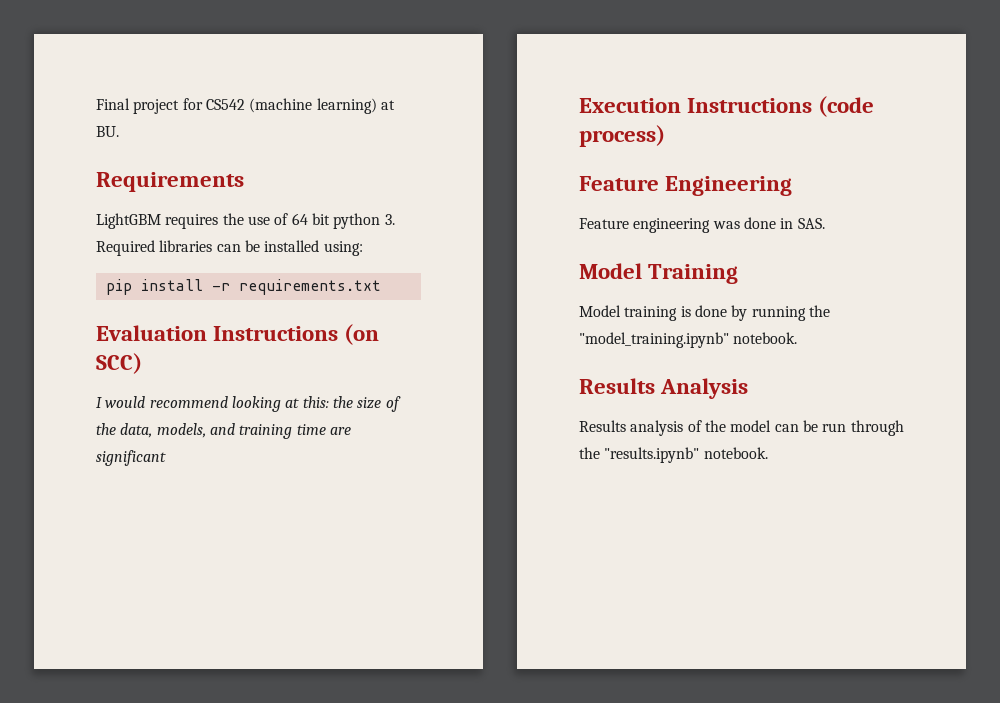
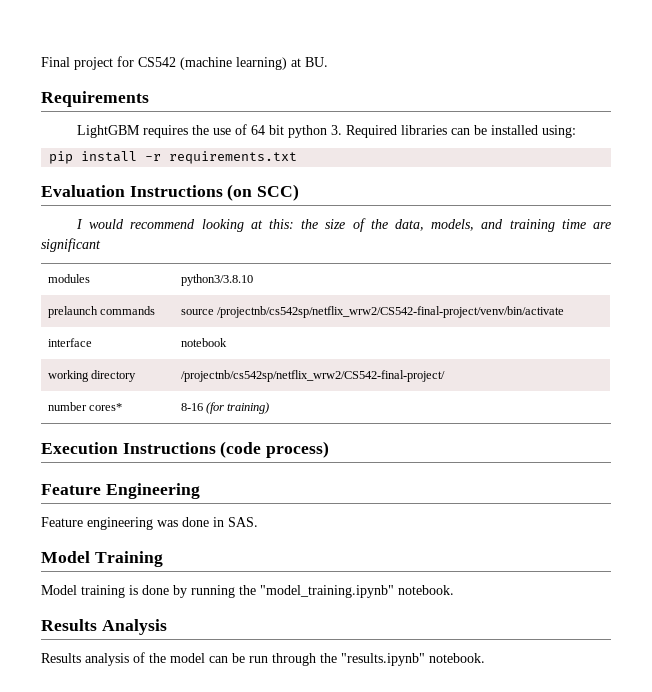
+ modules | python3/3.8.10
+ prelaunch commands | source /projectnb/cs542sp/netflix_wrw2/CS542-final-project/venv/bin/activate
+ interface | notebook
+ working directory | /projectnb/cs542sp/netflix_wrw2/CS542-final-project/
+ number cores* | 8-16 (for training)

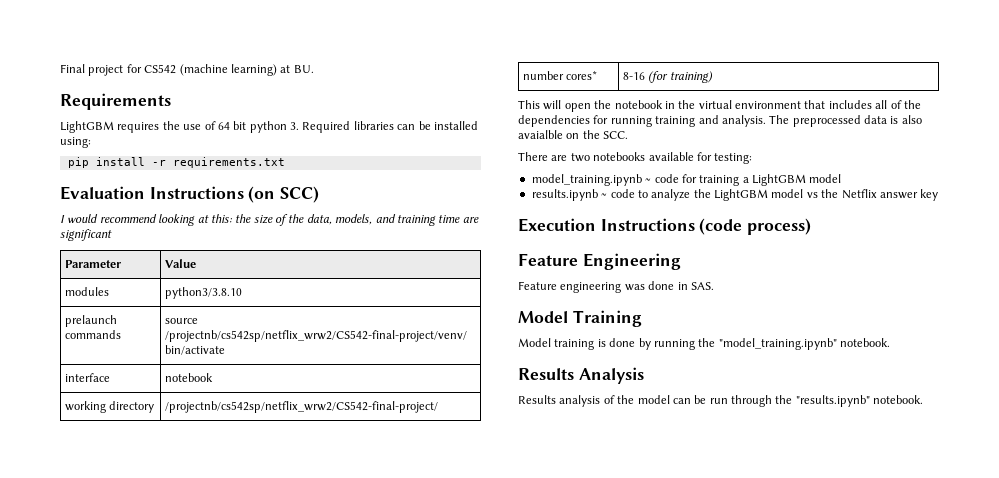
+ Parameter | Value
+ This will open the notebook in the virtual environment that includes all of the dependencies for running training and analysis. The preprocessed data is also avaialble on the SCC.
+ There are two notebooks available for testing:
+ model_training.ipynb ~ code for training a LightGBM model
+ results.ipynb ~ code to analyze the LightGBM model vs the Netflix answer key

